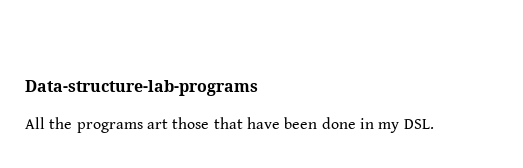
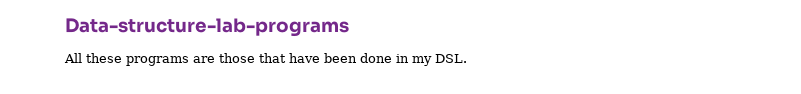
- All the programs art those that have been done in my DSL.
+ All these programs are those that have been done in my DSL.

